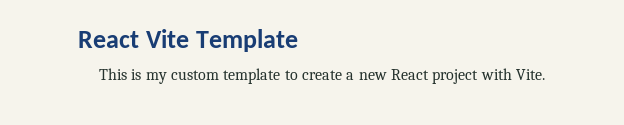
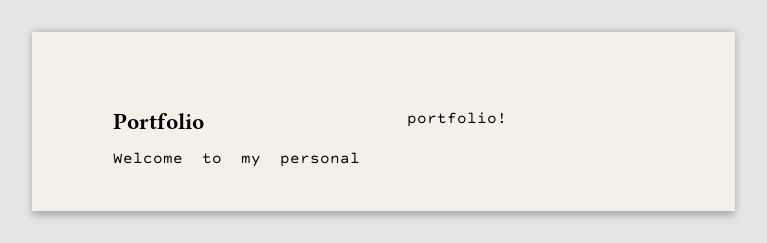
- React Vite Template
- This is my custom template to create a new React project with Vite.
+ Portfolio
+ Welcome to my personal portfolio!

